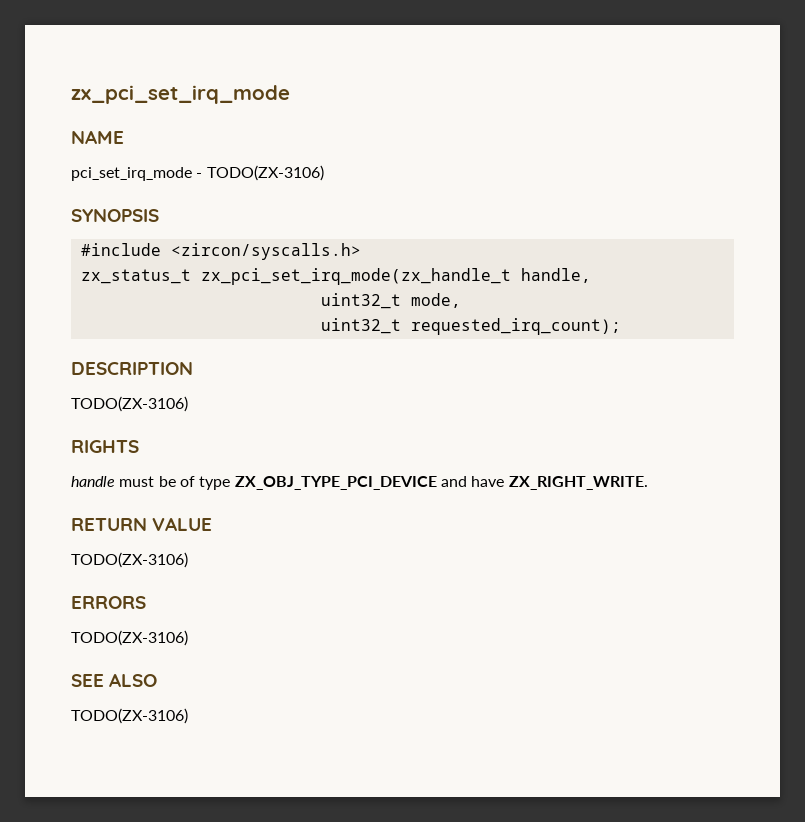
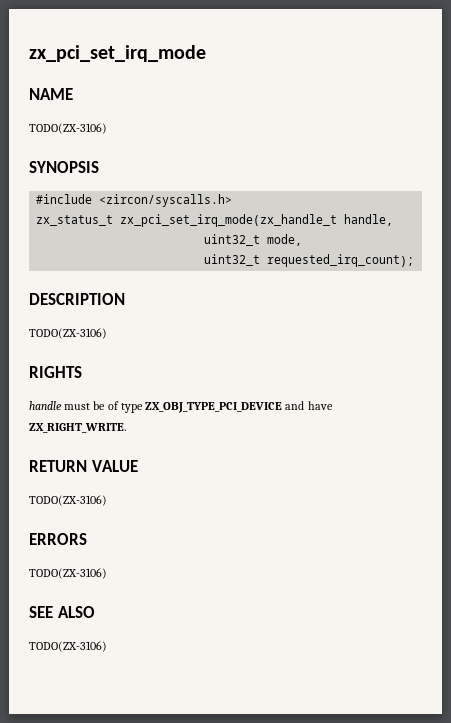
  NAME
- pci_set_irq_mode - TODO(ZX-3106)
+ TODO(ZX-3106)

